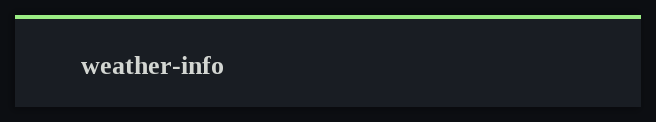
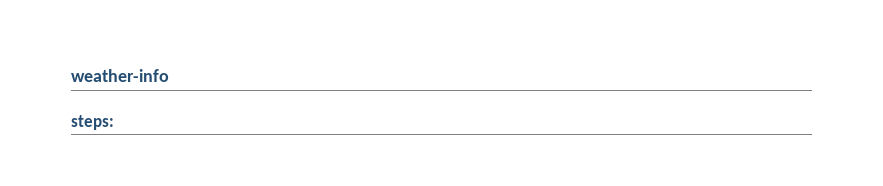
+ steps:

